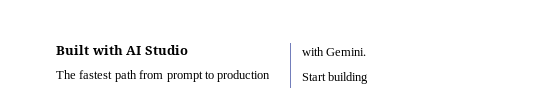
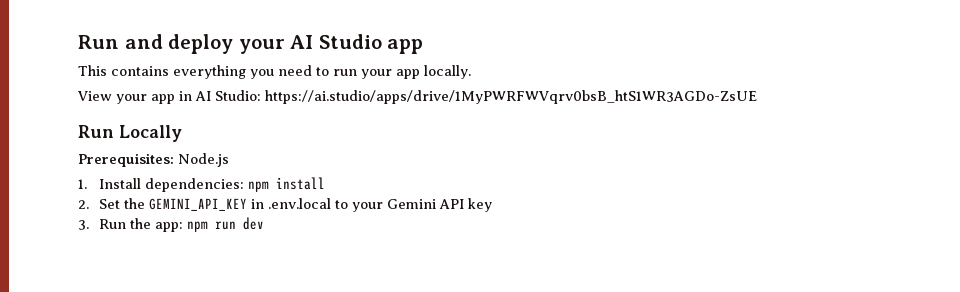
- Built with AI Studio
- The fastest path from prompt to production with Gemini.
- Start building
+ Run and deploy your AI Studio app
+ This contains everything you need to run your app locally.
+ View your app in AI Studio: https://ai.studio/apps/drive/1MyPWRFWVqrv0bsB_htS1WR3AGDo-ZsUE
+ Run Locally
+ Prerequisites: Node.js
+ 1. Install dependencies: npm install
+ 2. Set the GEMINI_API_KEY in .env.local to your Gemini API key
+ 3. Run the app: npm run dev

